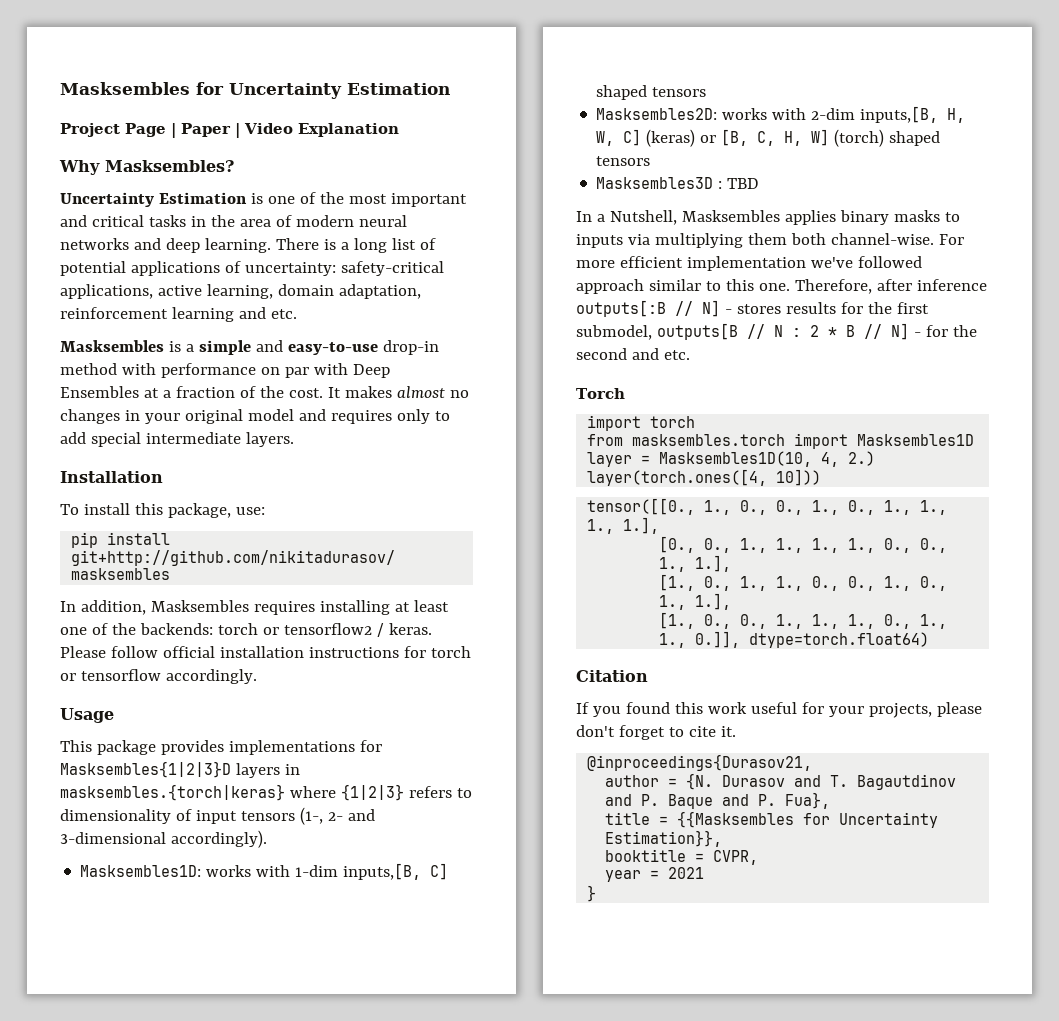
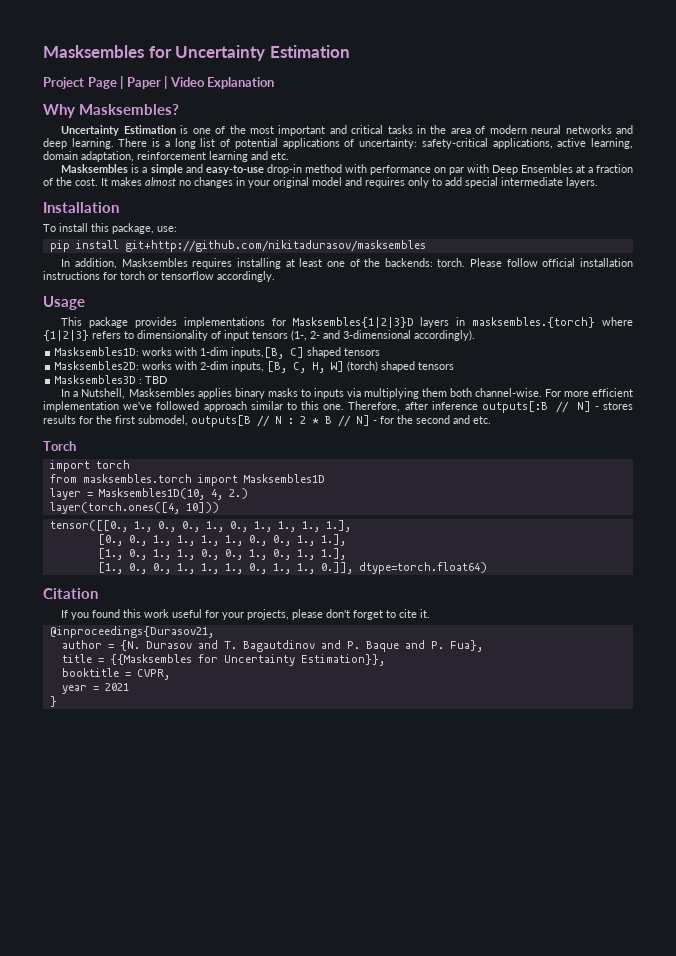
- In addition, Masksembles requires installing at least one of the backends: torch or tensorflow2 / keras.
+ In addition, Masksembles requires installing at least one of the backends: torch.
- This package provides implementations for Masksembles{1|2|3}D layers in masksembles.{torch|keras} where {1|2|3} refers to dimensionality of input tensors (1-, 2- and 3-dimensional accordingly).
+ This package provides implementations for Masksembles{1|2|3}D layers in masksembles.{torch} where {1|2|3} refers to dimensionality of input tensors (1-, 2- and 3-dimensional accordingly).
- Masksembles2D: works with 2-dim inputs,[B, H, W, C] (keras) or [B, C, H, W] (torch) shaped tensors
+ Masksembles2D: works with 2-dim inputs, [B, C, H, W] (torch) shaped tensors

